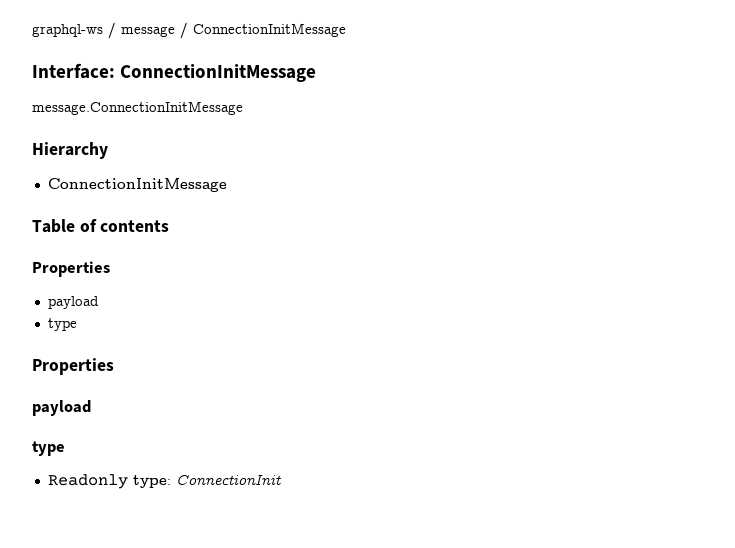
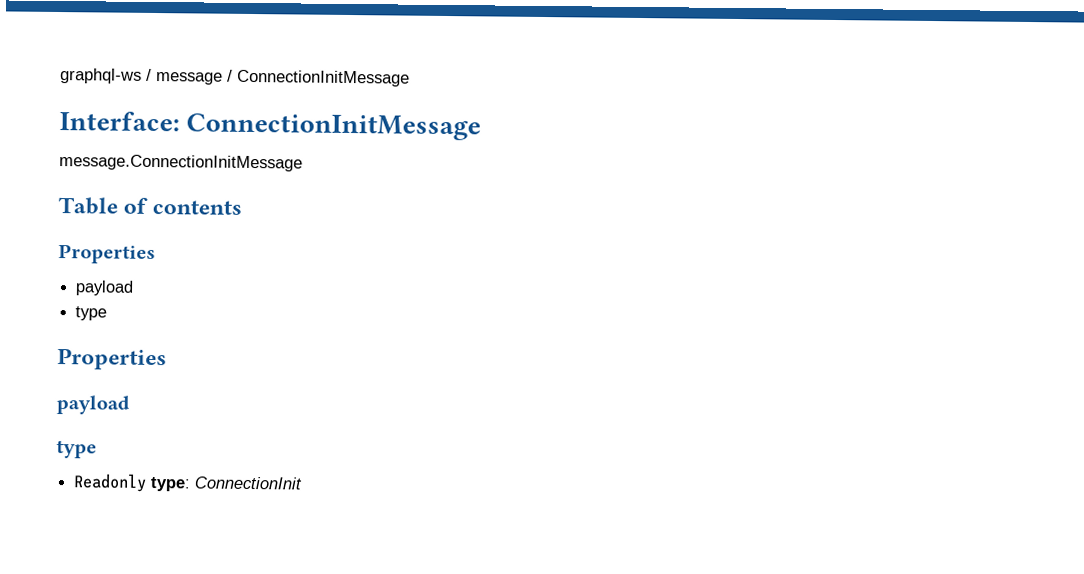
- Hierarchy
- ConnectionInitMessage

